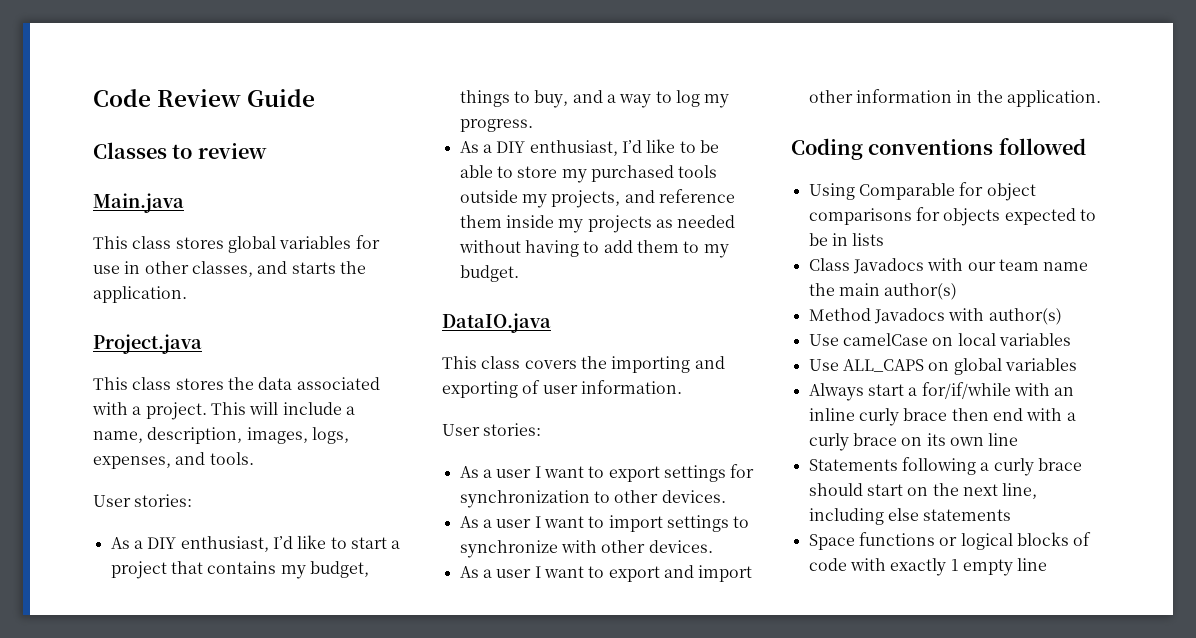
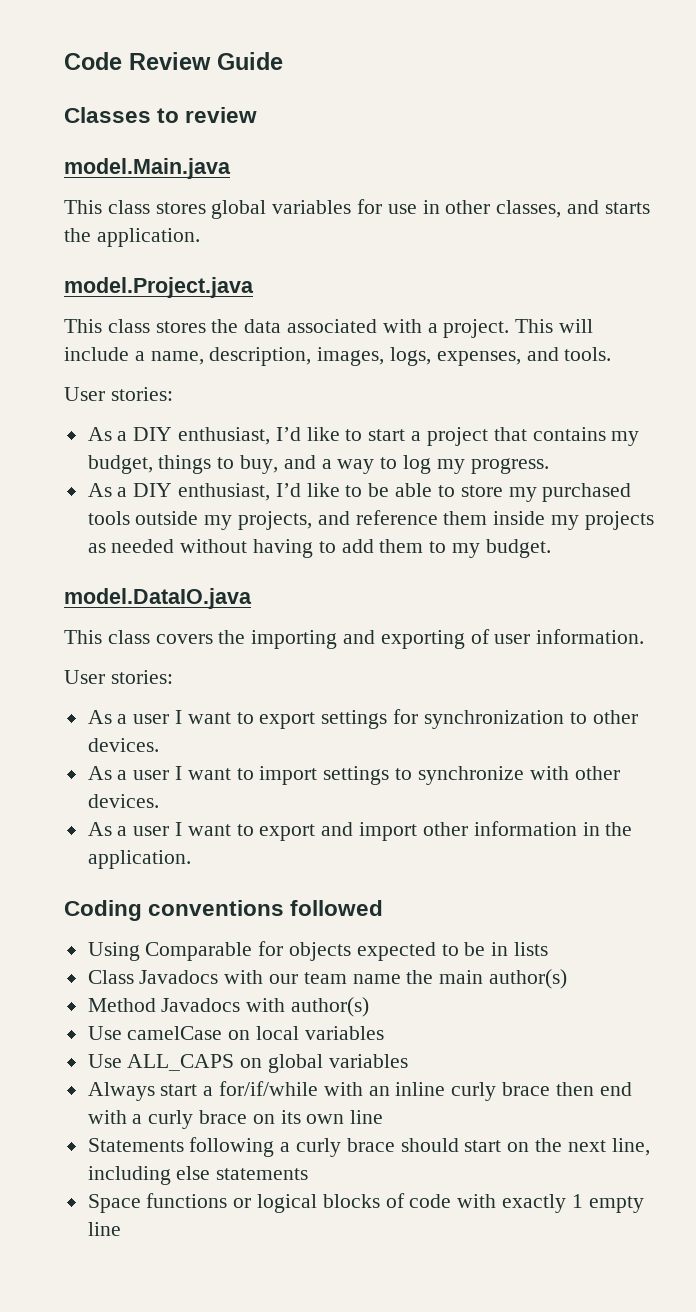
- Main.java
+ model.Main.java
- Project.java
+ model.Project.java
- DataIO.java
+ model.DataIO.java
- Using Comparable for object comparisons for objects expected to be in lists
+ Using Comparable for objects expected to be in lists

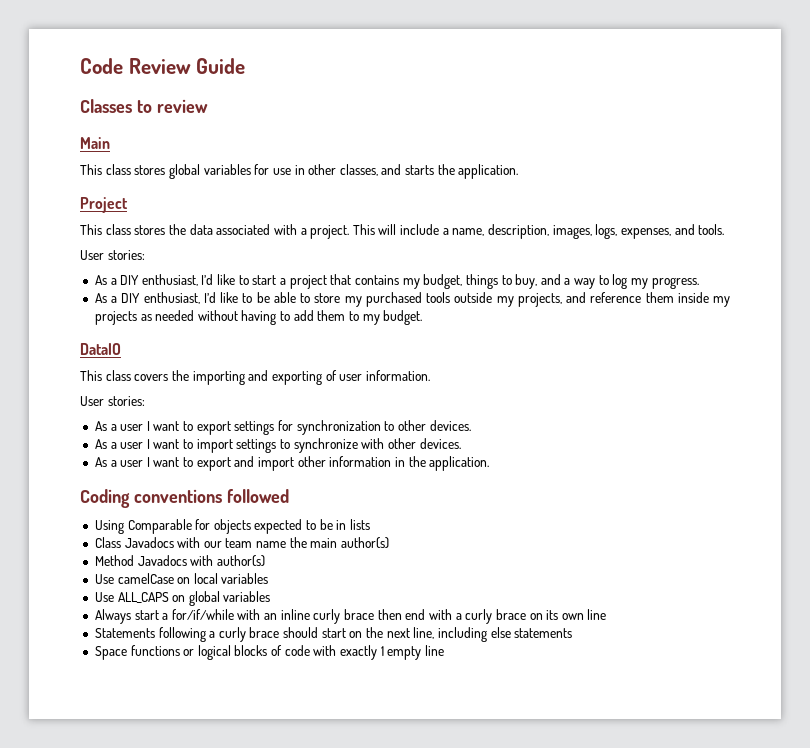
- model.Main.java
+ Main
- model.Project.java
+ Project
- model.DataIO.java
+ DataIO

